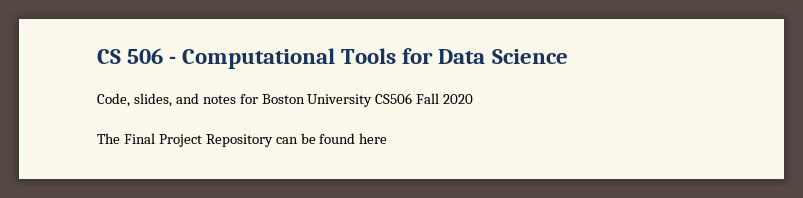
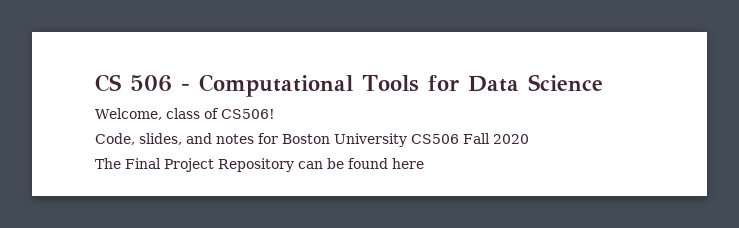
+ Welcome, class of CS506!

